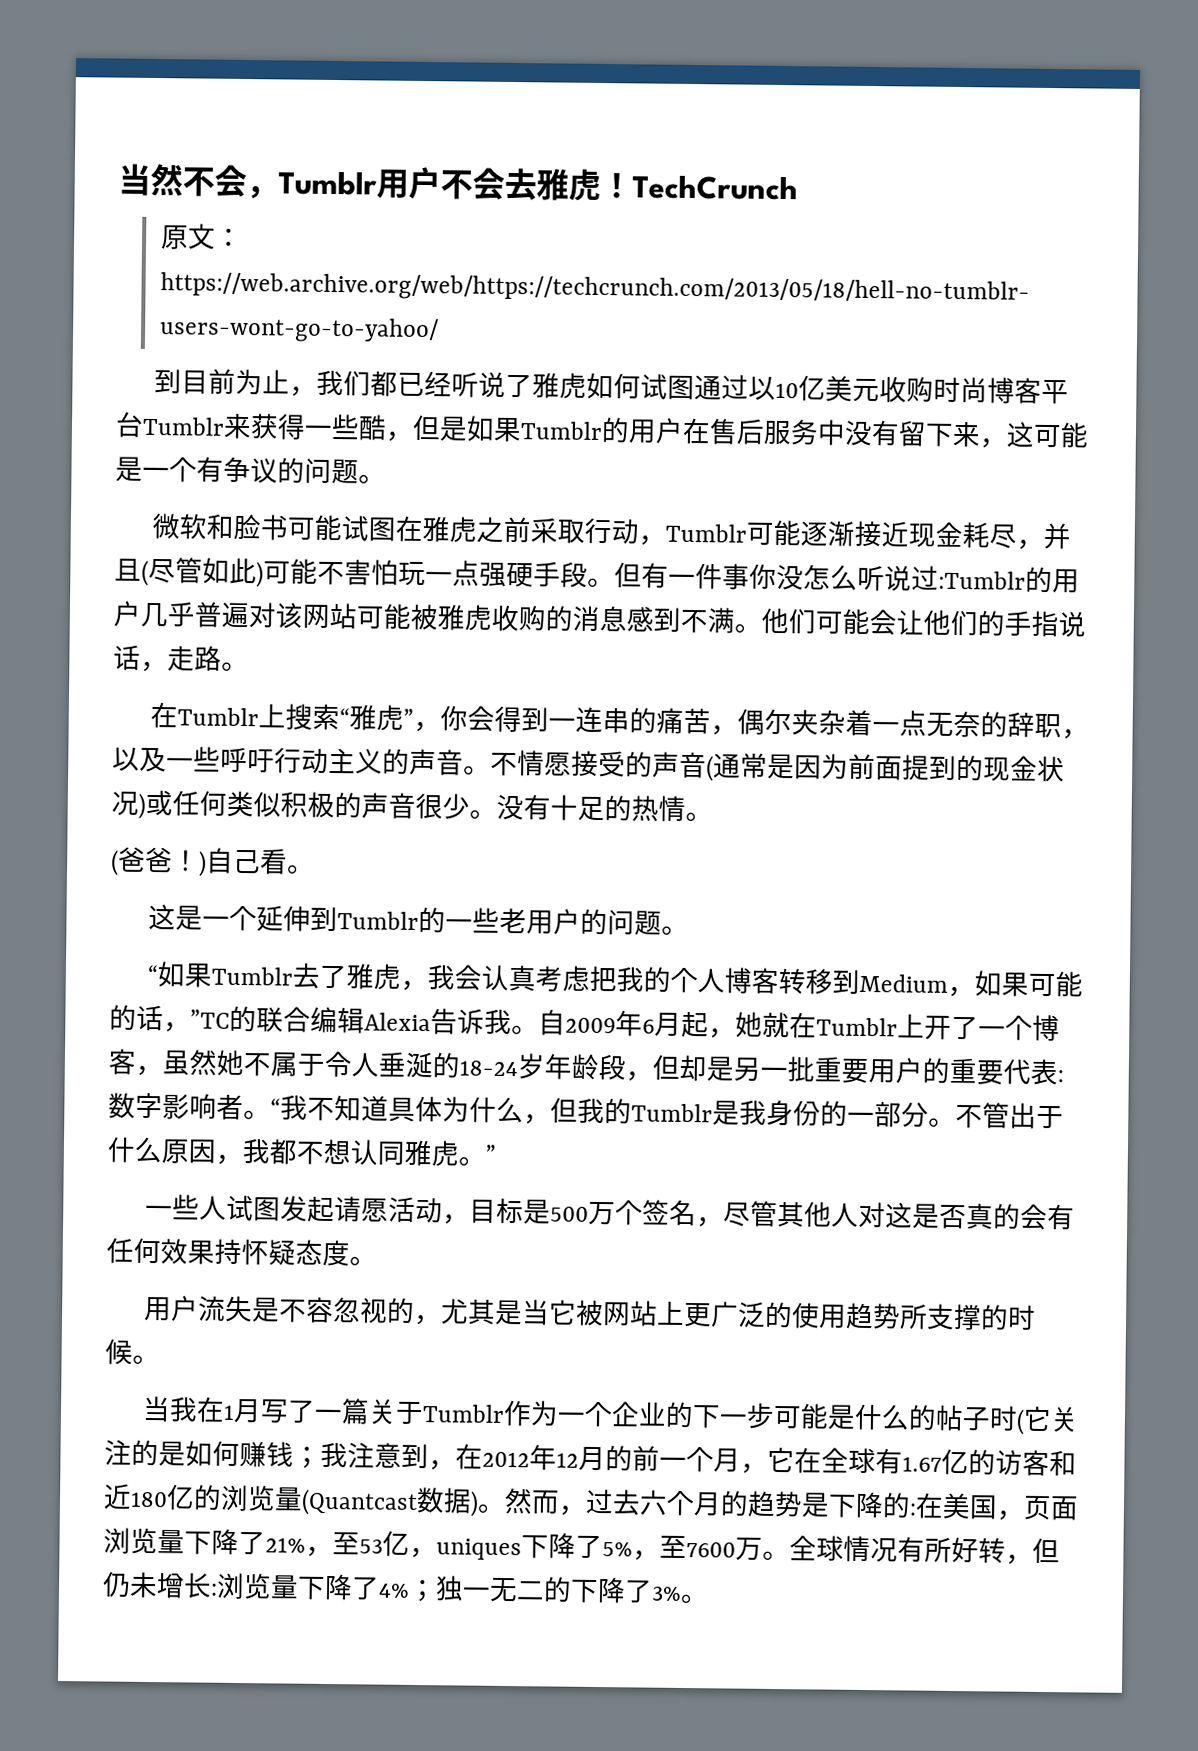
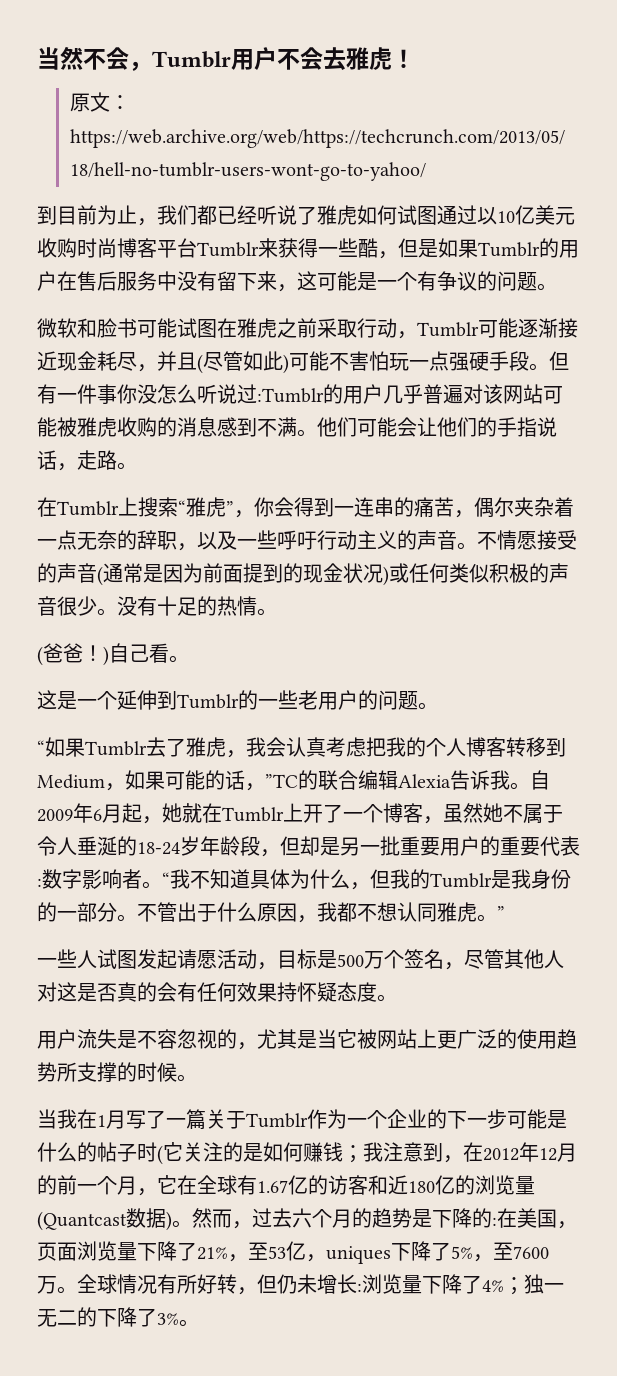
- TechCrunch

